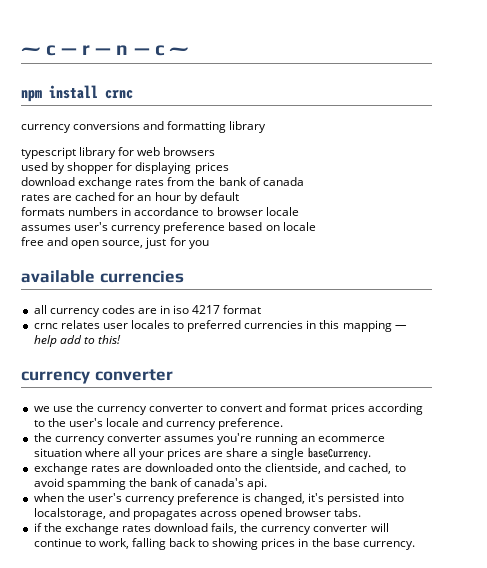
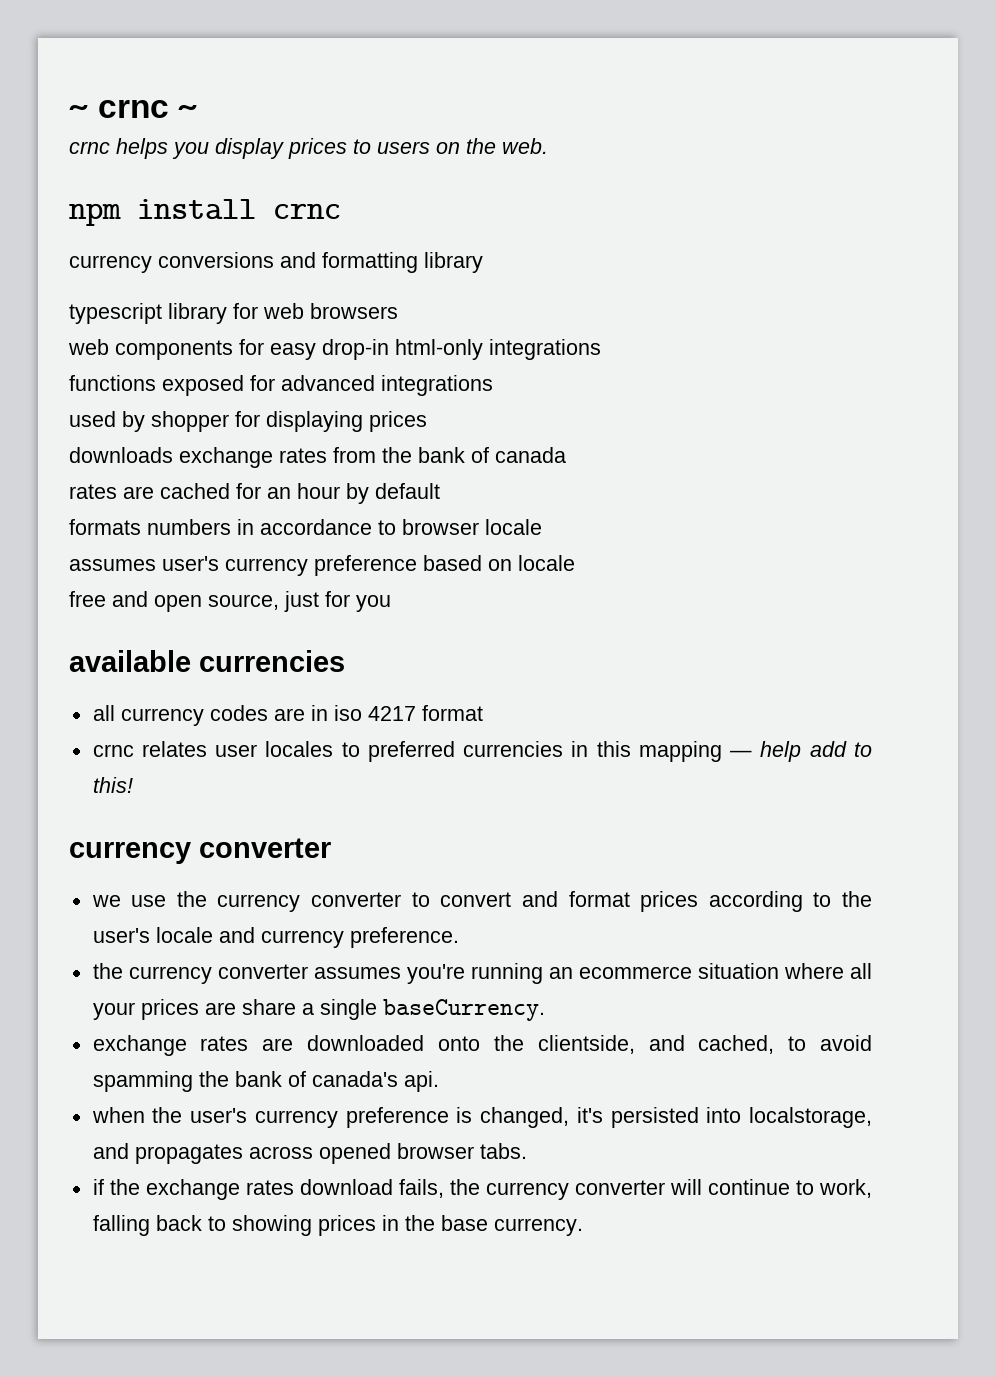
- ⁓ c — r — n — c ⁓
+ ⁓ crnc ⁓
+ crnc helps you display prices to users on the web.
+ web components for easy drop-in html-only integrations
+ functions exposed for advanced integrations
- download exchange rates from the bank of canada
+ downloads exchange rates from the bank of canada

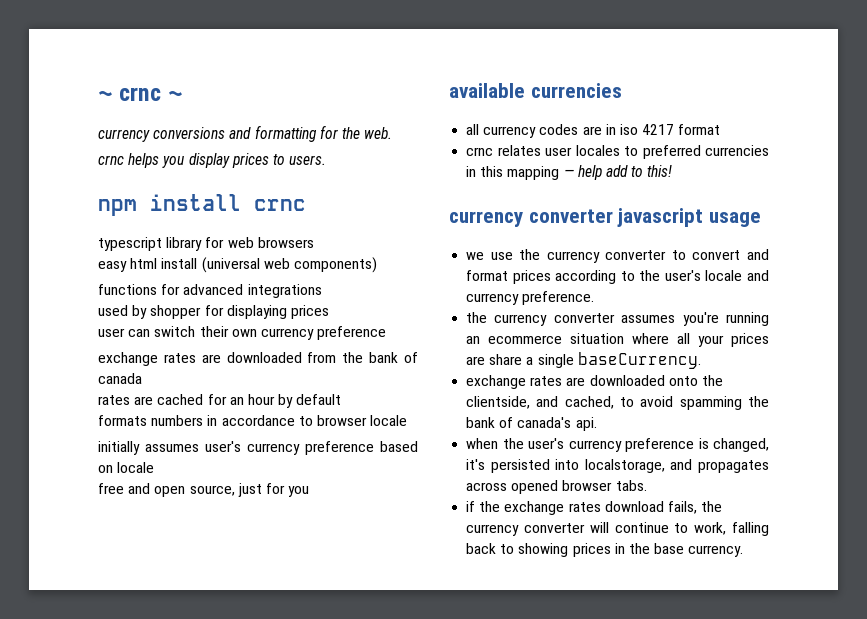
+ currency conversions and formatting for the web.
- crnc helps you display prices to users on the web.
+ crnc helps you display prices to users.
- currency conversions and formatting library
- web components for easy drop-in html-only integrations
+ easy html install (universal web components)
- functions exposed for advanced integrations
+ functions for advanced integrations
- downloads exchange rates from the bank of canada
+ user can switch their own currency preference
+ exchange rates are downloaded from the bank of canada
- assumes user's currency preference based on locale
+ initially assumes user's currency preference based on locale
  crnc relates user locales to preferred currencies in this mapping — help add to this!
- currency converter
+ currency converter javascript usage

